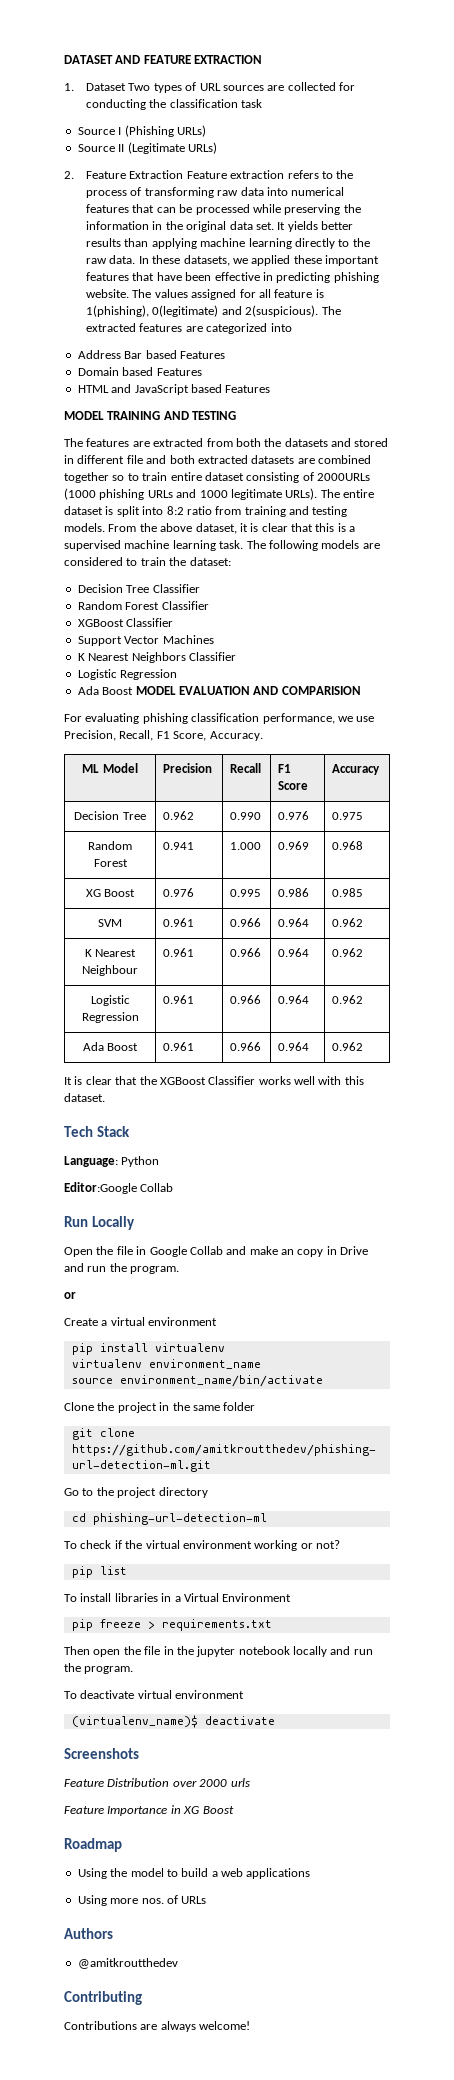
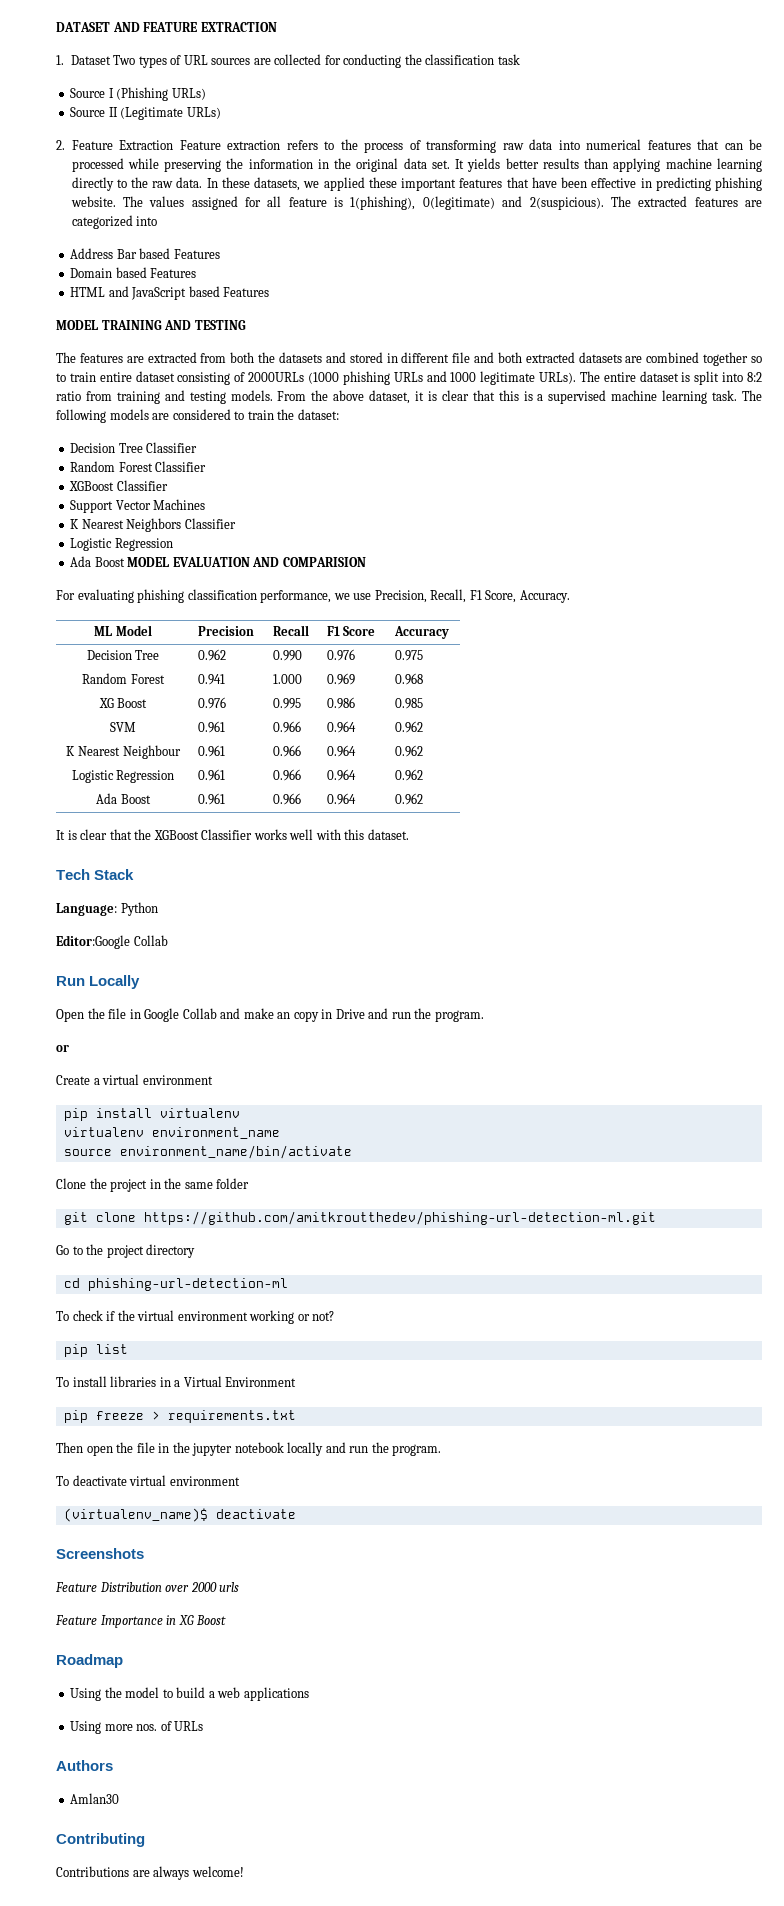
- @amitkroutthedev
+ Amlan30

